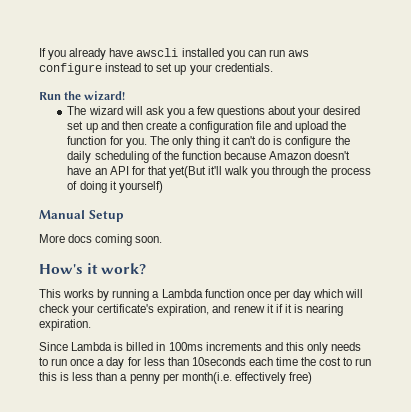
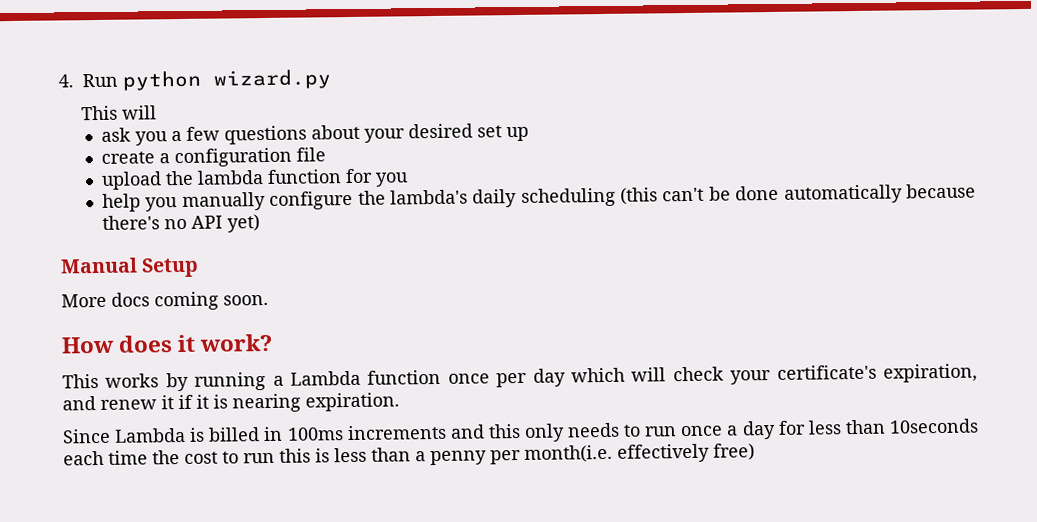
- If you already have awscli installed you can run aws configure instead to set up your credentials.
- Run the wizard!
- The wizard will ask you a few questions about your desired set up and then create a configuration file and upload the function for you. The only thing it can't do is configure the daily scheduling of the function because Amazon doesn't have an API for that yet(But it'll walk you through the process of doing it yourself)
+ 4. Run python wizard.py
+ This will
+ ask you a few questions about your desired set up
+ create a configuration file
+ upload the lambda function for you
+ help you manually configure the lambda's daily scheduling (this can't be done automatically because there's no API yet)
- How's it work?
+ How does it work?

